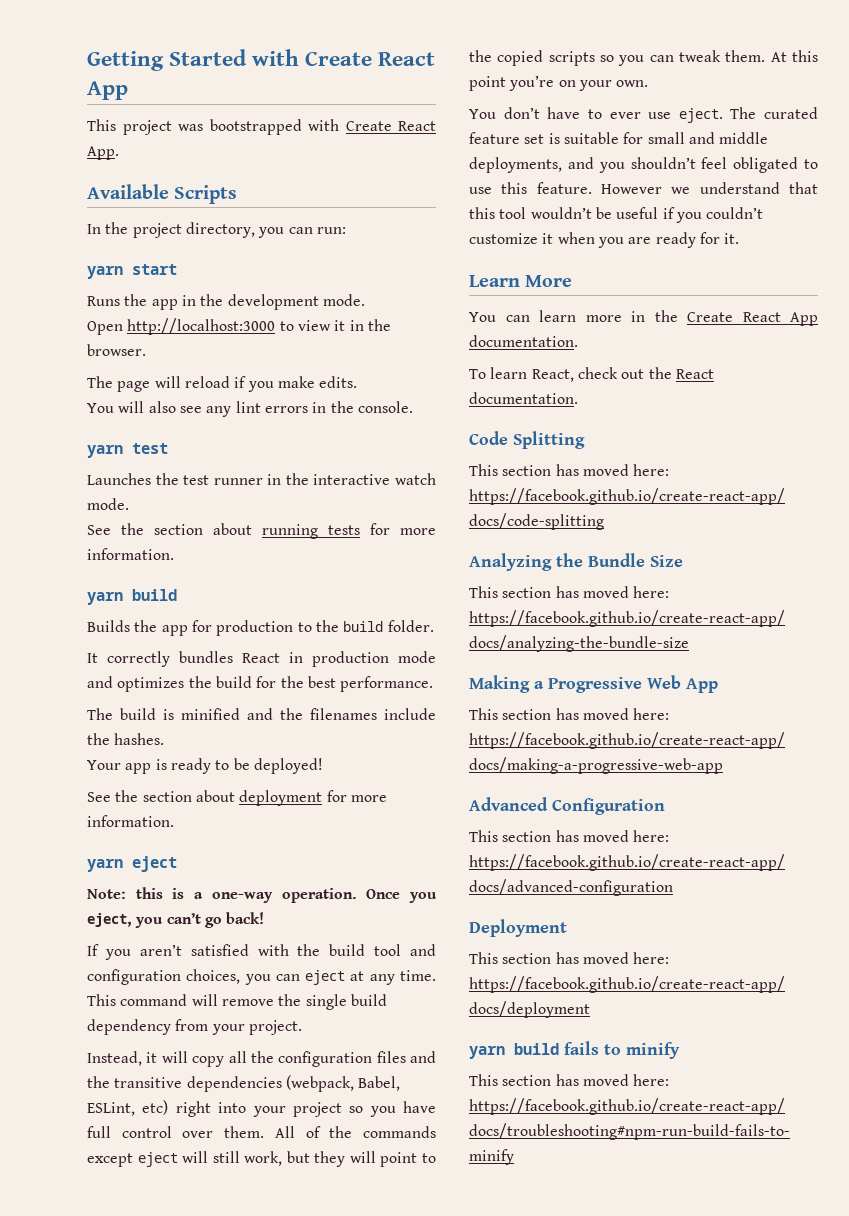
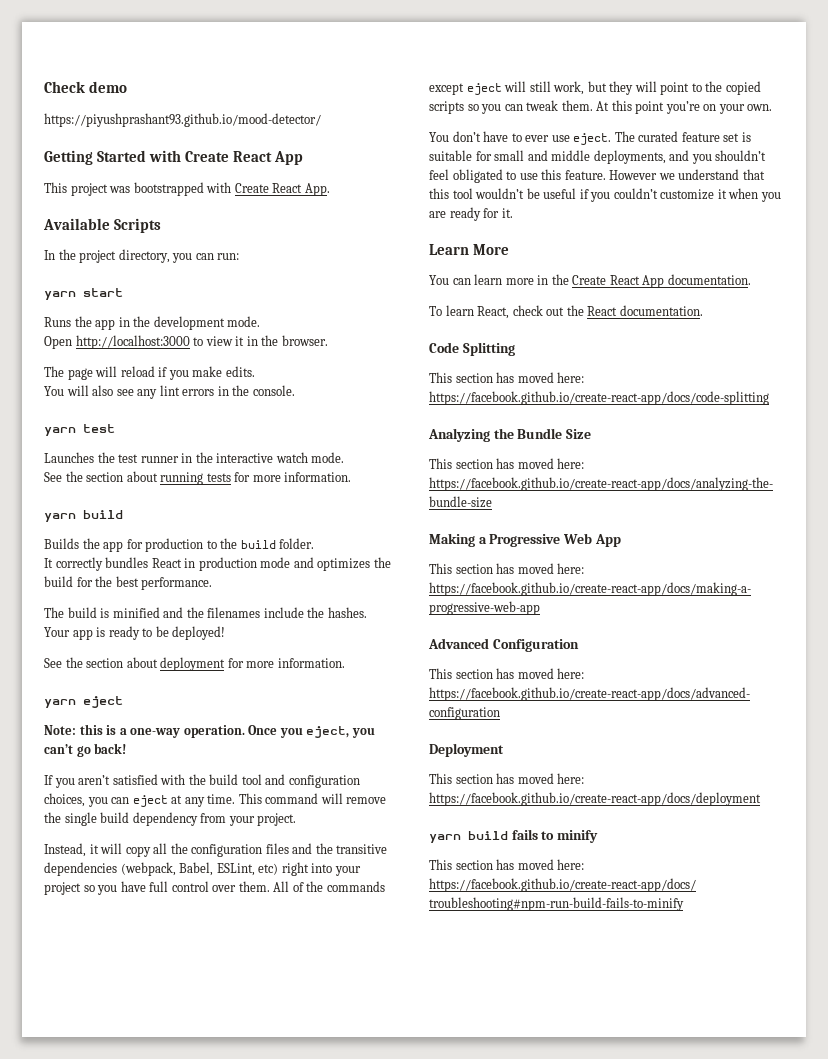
+ Check demo
+ https://piyushprashant93.github.io/mood-detector/

